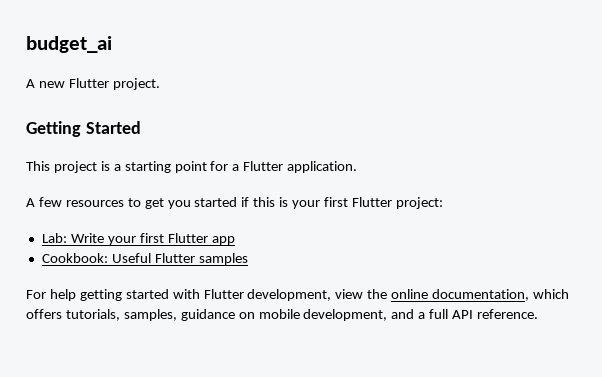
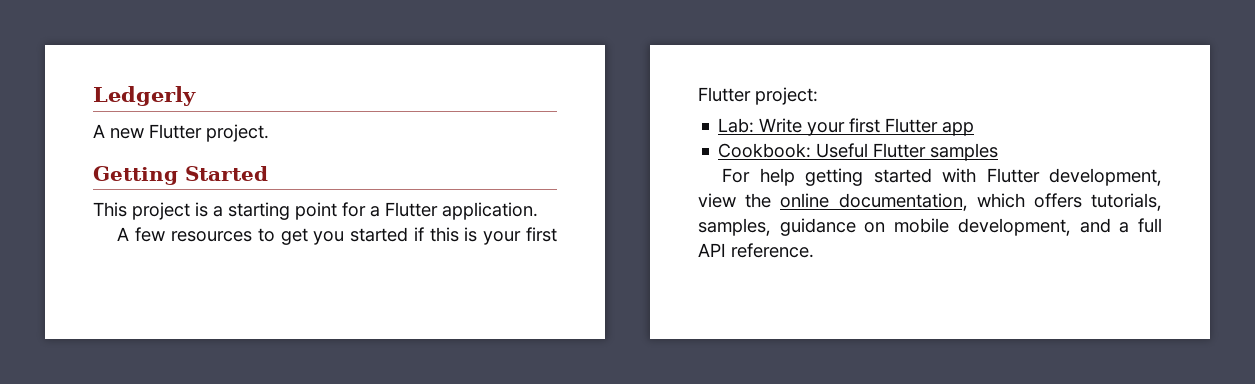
- budget_ai
+ Ledgerly

